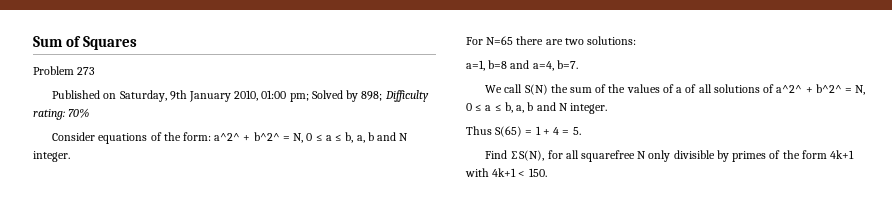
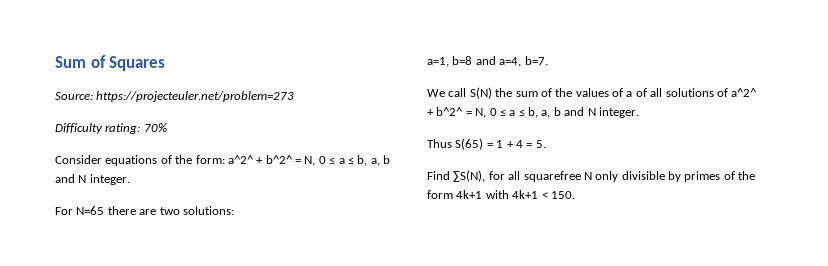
- Problem 273
- Published on Saturday, 9th January 2010, 01:00 pm; Solved by 898; Difficulty rating: 70%
+ Source: https://projecteuler.net/problem=273
+ Difficulty rating: 70%

